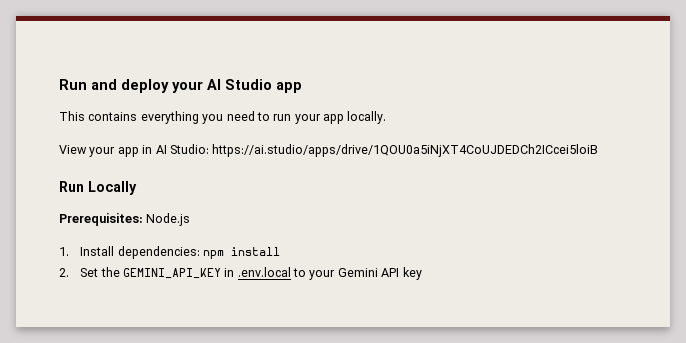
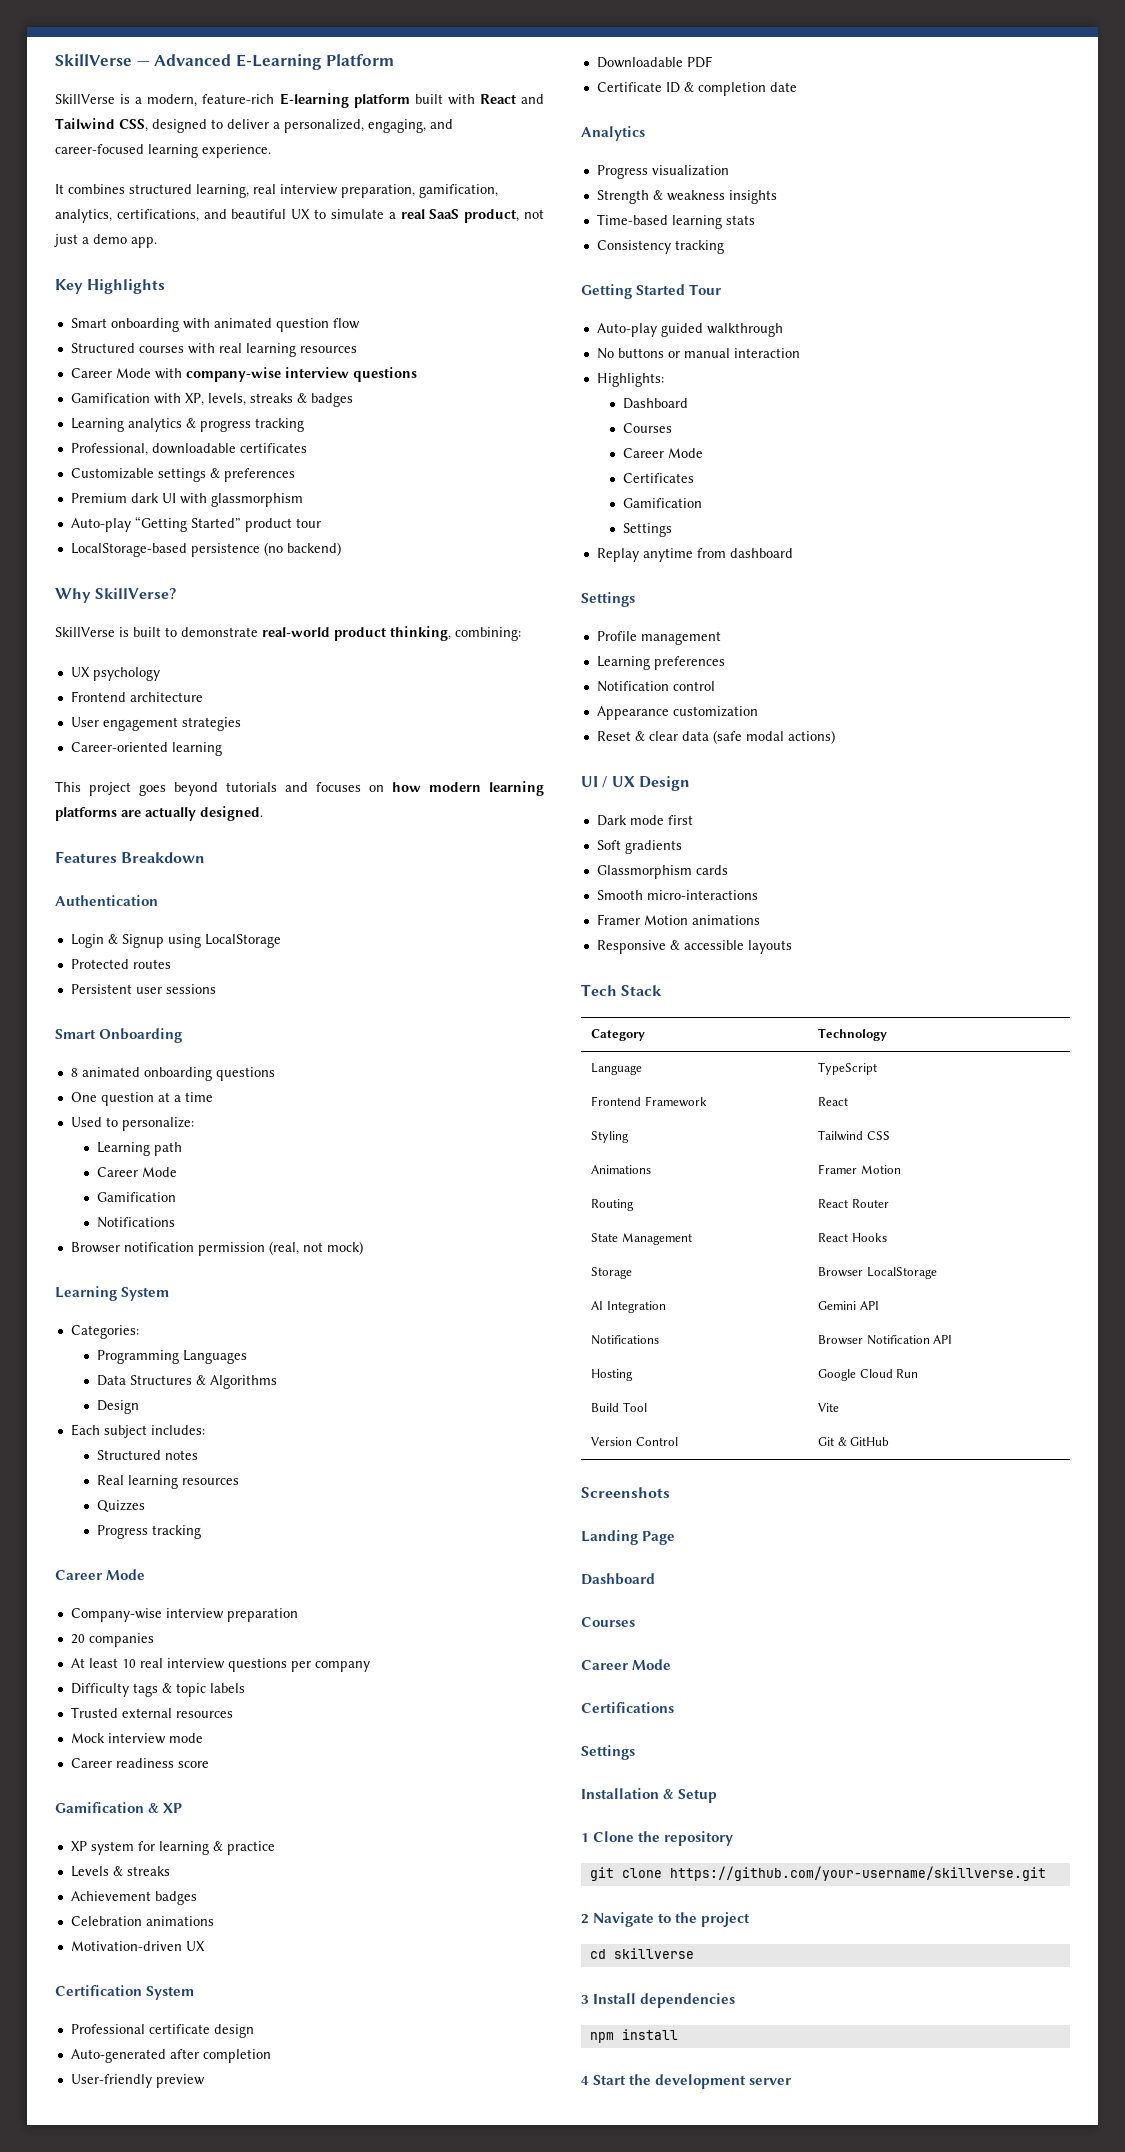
- Run and deploy your AI Studio app
- This contains everything you need to run your app locally.
- View your app in AI Studio: https://ai.studio/apps/drive/1QOU0a5iNjXT4CoUJDEDCh2ICcei5loiB
- Run Locally
- Prerequisites: Node.js
- 1. Install dependencies: npm install
- 2. Set the GEMINI_API_KEY in .env.local to your Gemini API key
+ SkillVerse — Advanced E-Learning Platform
+ SkillVerse is a modern, feature-rich E-learning platform built with React and Tailwind CSS, designed to deliver a personalized, engaging, and career-focused learning experience.
+ It combines structured learning, real interview preparation, gamification, analytics, certifications, and beautiful UX to simulate a real SaaS product, not just a demo app.
+ Key Highlights
+ Smart onboarding with animated question flow
+ Structured courses with real learning resources
+ Career Mode with company-wise interview questions
+ Gamification with XP, levels, streaks & badges
+ Learning analytics & progress tracking
+ Professional, downloadable certificates
+ Customizable settings & preferences
+ Premium dark UI with glassmorphism
+ Auto-play “Getting Started” product tour
+ LocalStorage-based persistence (no backend)
+ Why SkillVerse?
+ SkillVerse is built to demonstrate real-world product thinking, combining:
+ UX psychology
+ Frontend architecture
+ User engagement strategies
+ Career-oriented learning
+ This project goes beyond tutorials and focuses on how modern learning platforms are actually designed.
+ Features Breakdown
+ Authentication
+ Login & Signup using LocalStorage
+ Protected routes
+ Persistent user sessions
+ Smart Onboarding
+ 8 animated onboarding questions
+ One question at a time
+ Used to personalize:
+ Learning path
+ Career Mode
+ Gamification
+ Notifications
+ Browser notification permission (real, not mock)
+ Learning System
+ Categories:
+ Programming Languages
+ Data Structures & Algorithms
+ Design
+ Each subject includes:
+ Structured notes
+ Real learning resources
+ Quizzes
+ Progress tracking
+ Career Mode
+ Company-wise interview preparation
+ 20 companies
+ At least 10 real interview questions per company
+ Difficulty tags & topic labels
+ Trusted external resources
+ Mock interview mode
+ Career readiness score
+ Gamification & XP
+ XP system for learning & practice
+ Levels & streaks
+ Achievement badges
+ Celebration animations
+ Motivation-driven UX
+ Certification System
+ Professional certificate design
+ Auto-generated after completion
+ User-friendly preview
+ Downloadable PDF
+ Certificate ID & completion date
+ Analytics
+ Progress visualization
+ Strength & weakness insights
+ Time-based learning stats
+ Consistency tracking
+ Getting Started Tour
+ Auto-play guided walkthrough
+ No buttons or manual interaction
+ Highlights:
+ Dashboard
+ Courses
+ Career Mode
+ Certificates
+ Gamification
+ Settings
+ Replay anytime from dashboard
+ Settings
+ Profile management
+ Learning preferences
+ Notification control
+ Appearance customization
+ Reset & clear data (safe modal actions)
+ UI / UX Design
+ Dark mode first
+ Soft gradients
+ Glassmorphism cards
+ Smooth micro-interactions
+ Framer Motion animations
+ Responsive & accessible layouts
+ Tech Stack
+ Category | Technology
+ Language | TypeScript
+ Frontend Framework | React
+ Styling | Tailwind CSS
+ Animations | Framer Motion
+ Routing | React Router
+ State Management | React Hooks
+ Storage | Browser LocalStorage
+ AI Integration | Gemini API
+ Notifications | Browser Notification API
+ Hosting | Google Cloud Run
+ Build Tool | Vite
+ Version Control | Git & GitHub
+ Screenshots
+ Landing Page
+ Dashboard
+ Courses
+ Career Mode
+ Certifications
+ Settings
+ Installation & Setup
+ 1 Clone the repository
+ git clone https://github.com/your-username/skillverse.git
+ 2 Navigate to the project
+ cd skillverse
+ 3 Install dependencies
+ npm install
+ 4 Start the development server

